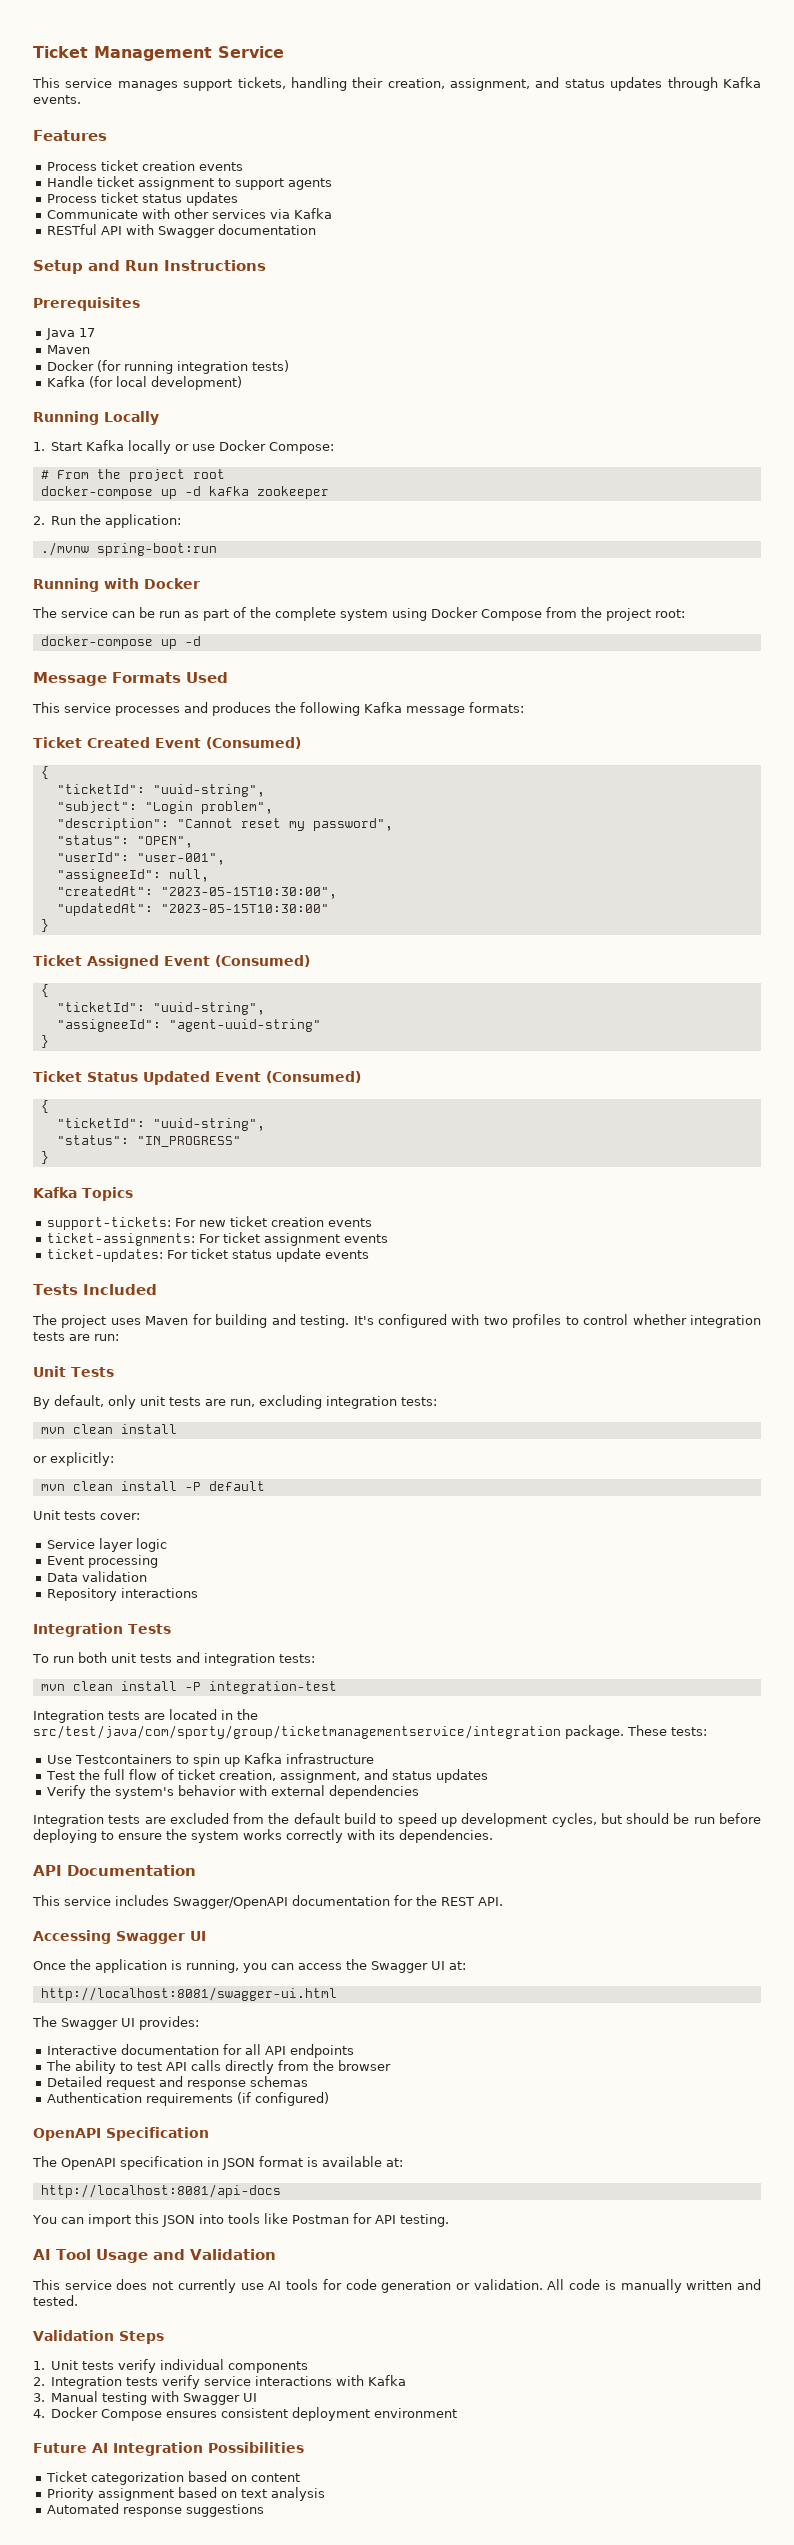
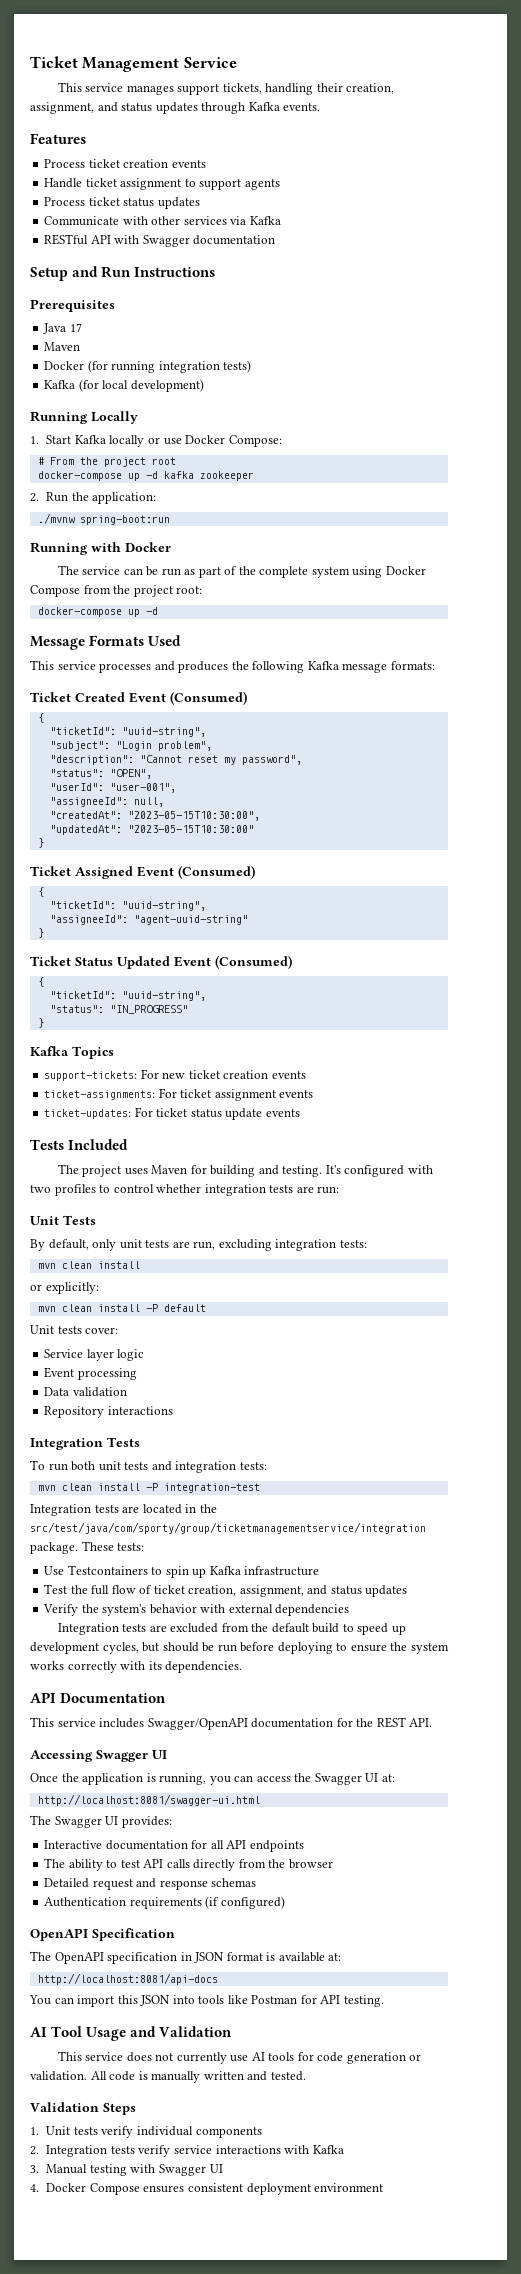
- Future AI Integration Possibilities
- Ticket categorization based on content
- Priority assignment based on text analysis
- Automated response suggestions

